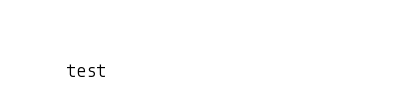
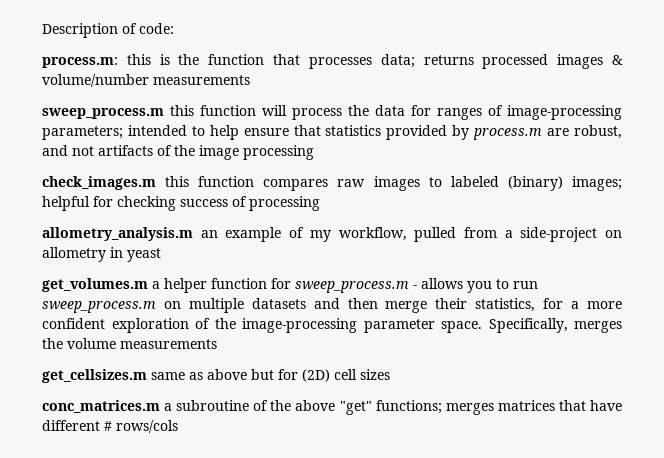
- test
+ Description of code:
+ process.m: this is the function that processes data; returns processed images & volume/number measurements
+ sweep_process.m this function will process the data for ranges of image-processing parameters; intended to help ensure that statistics provided by process.m are robust, and not artifacts of the image processing
+ check_images.m this function compares raw images to labeled (binary) images; helpful for checking success of processing
+ allometry_analysis.m an example of my workflow, pulled from a side-project on allometry in yeast
+ get_volumes.m a helper function for sweep_process.m - allows you to run sweep_process.m on multiple datasets and then merge their statistics, for a more confident exploration of the image-processing parameter space. Specifically, merges the volume measurements
+ get_cellsizes.m same as above but for (2D) cell sizes
+ conc_matrices.m a subroutine of the above "get" functions; merges matrices that have different # rows/cols

